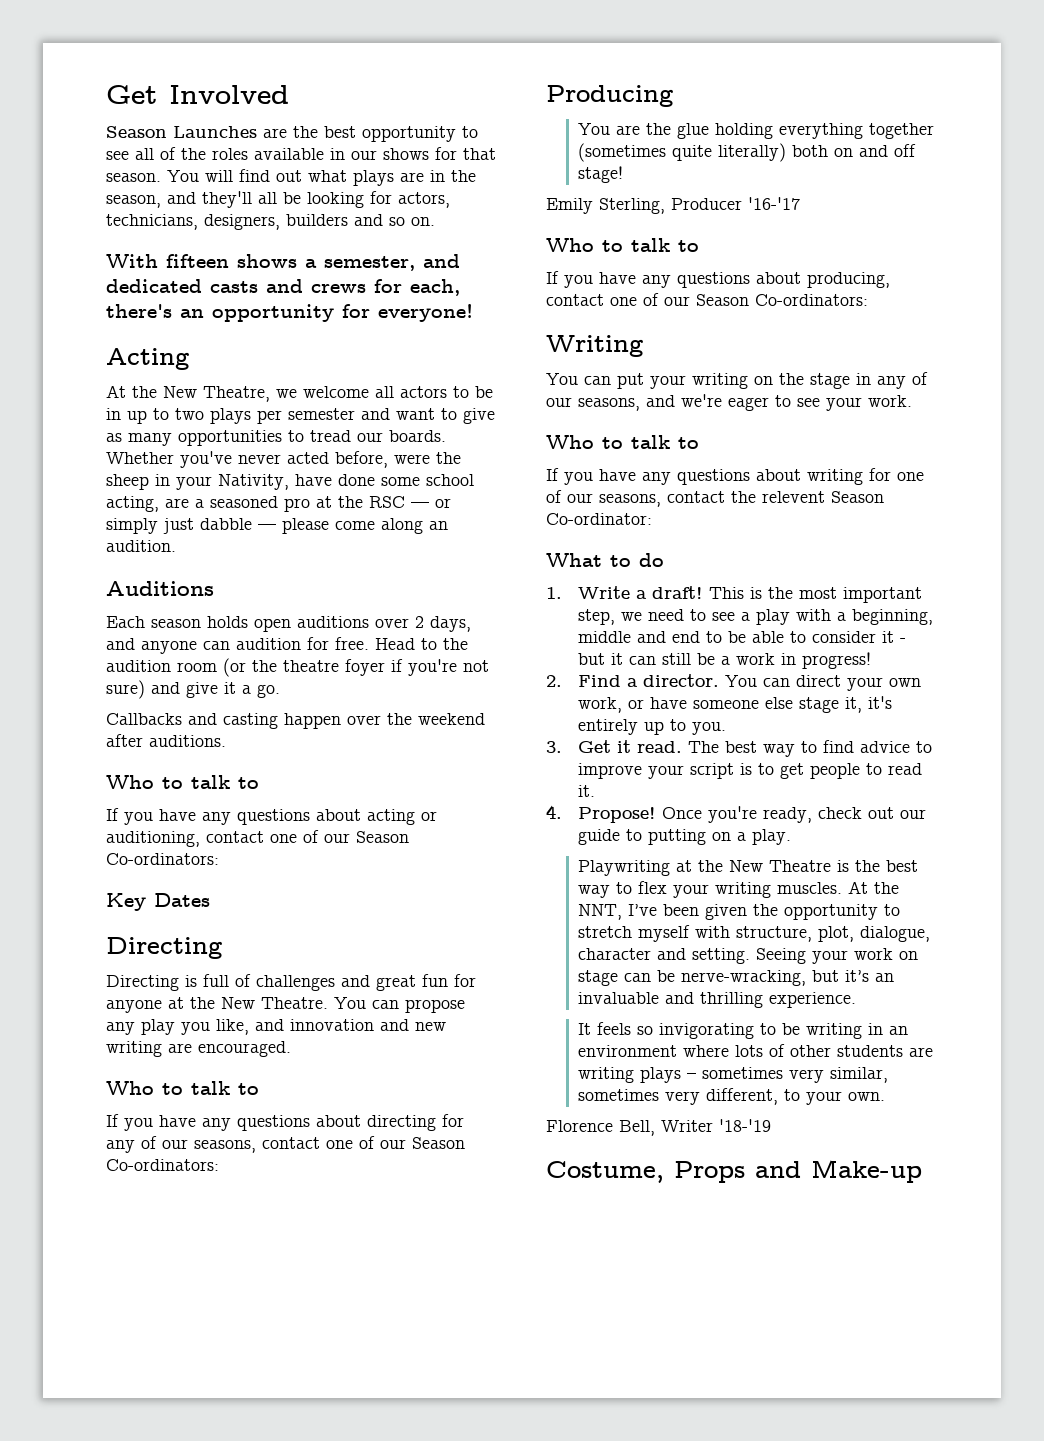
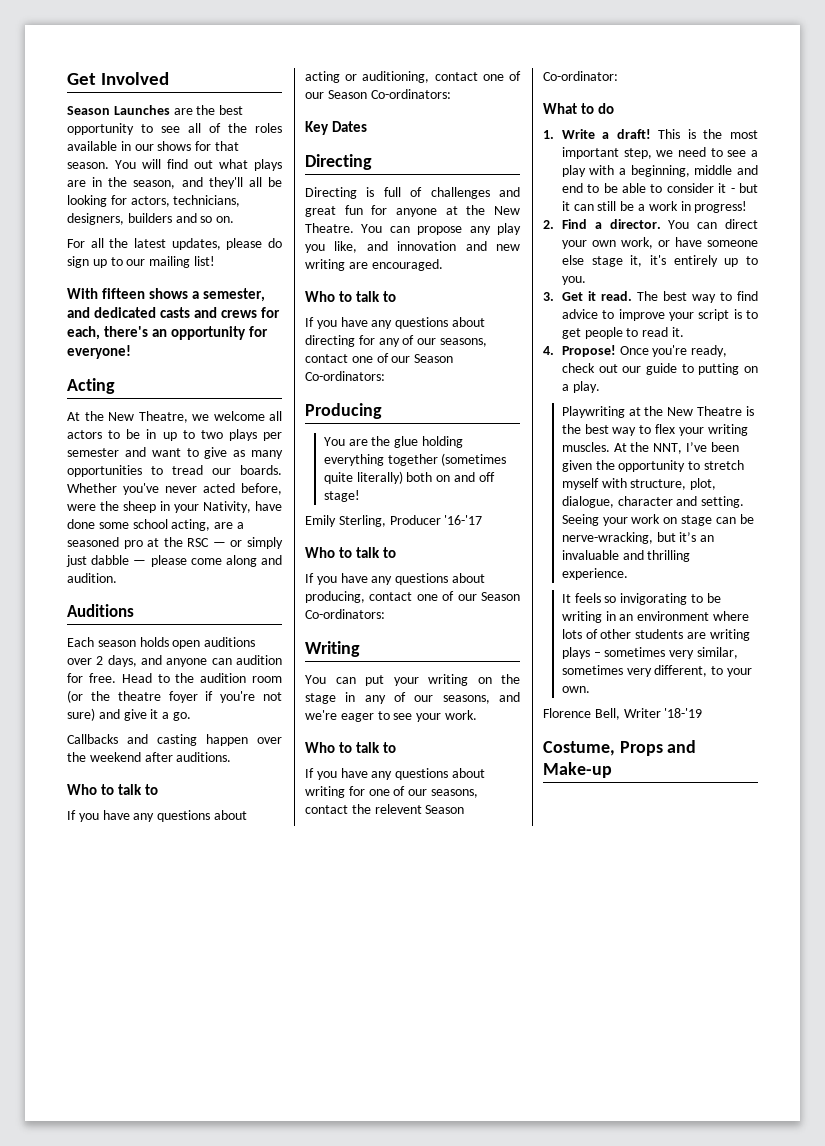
+ For all the latest updates, please do sign up to our mailing list!
- Whether you've never acted before, were the sheep in your Nativity, have done some school acting, are a seasoned pro at the RSC — or simply just dabble — please come along an audition.
+ Whether you've never acted before, were the sheep in your Nativity, have done some school acting, are a seasoned pro at the RSC — or simply just dabble — please come along and audition.

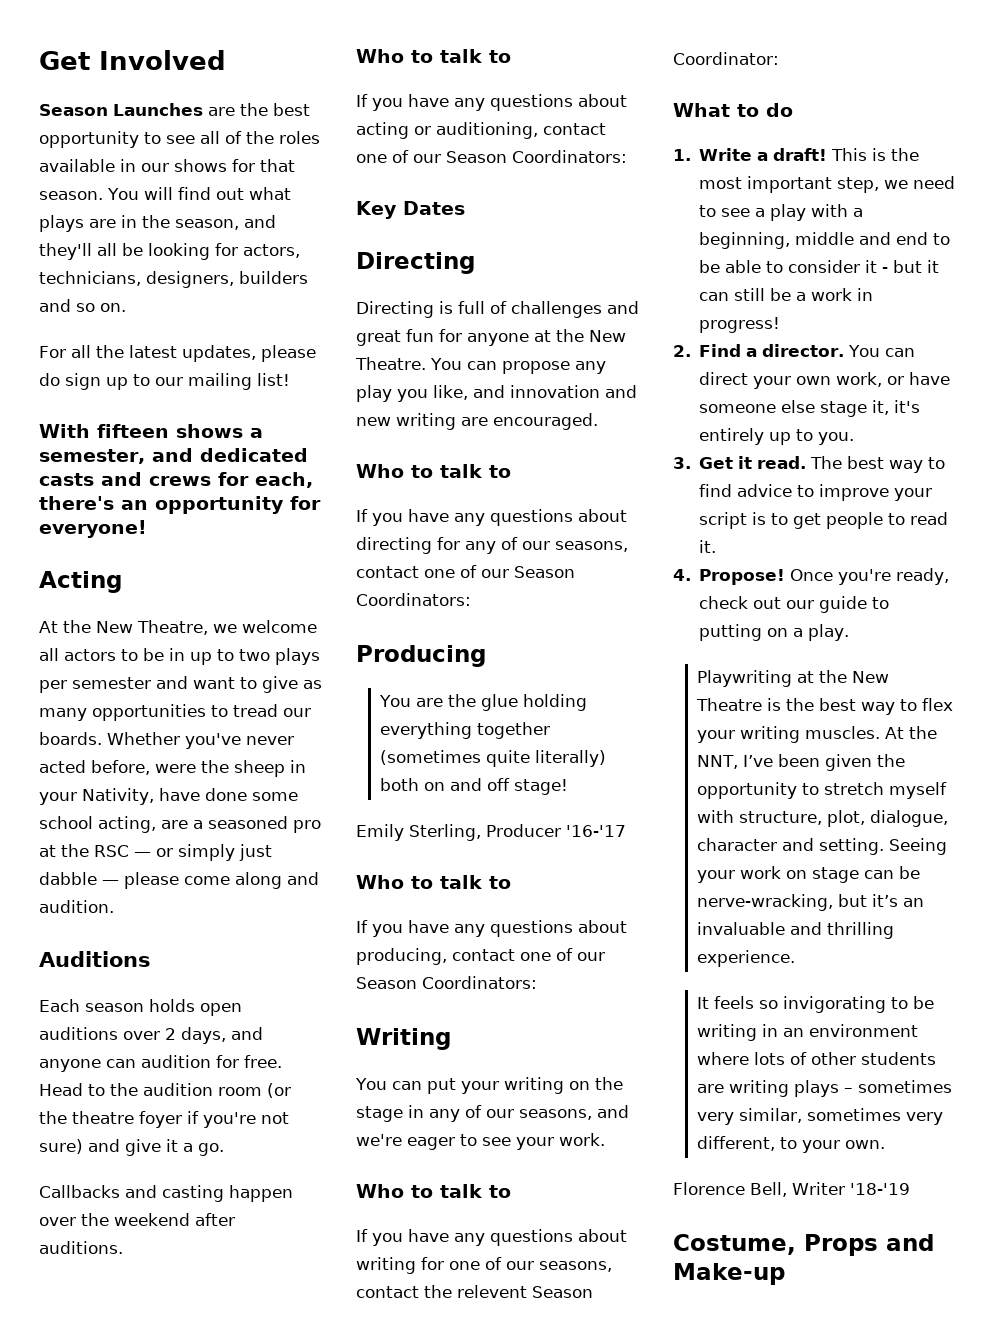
- If you have any questions about acting or auditioning, contact one of our Season Co-ordinators:
+ If you have any questions about acting or auditioning, contact one of our Season Coordinators:
- If you have any questions about directing for any of our seasons, contact one of our Season Co-ordinators:
+ If you have any questions about directing for any of our seasons, contact one of our Season Coordinators:
- If you have any questions about producing, contact one of our Season Co-ordinators:
+ If you have any questions about producing, contact one of our Season Coordinators:
- If you have any questions about writing for one of our seasons, contact the relevent Season Co-ordinator:
+ If you have any questions about writing for one of our seasons, contact the relevent Season Coordinator:

